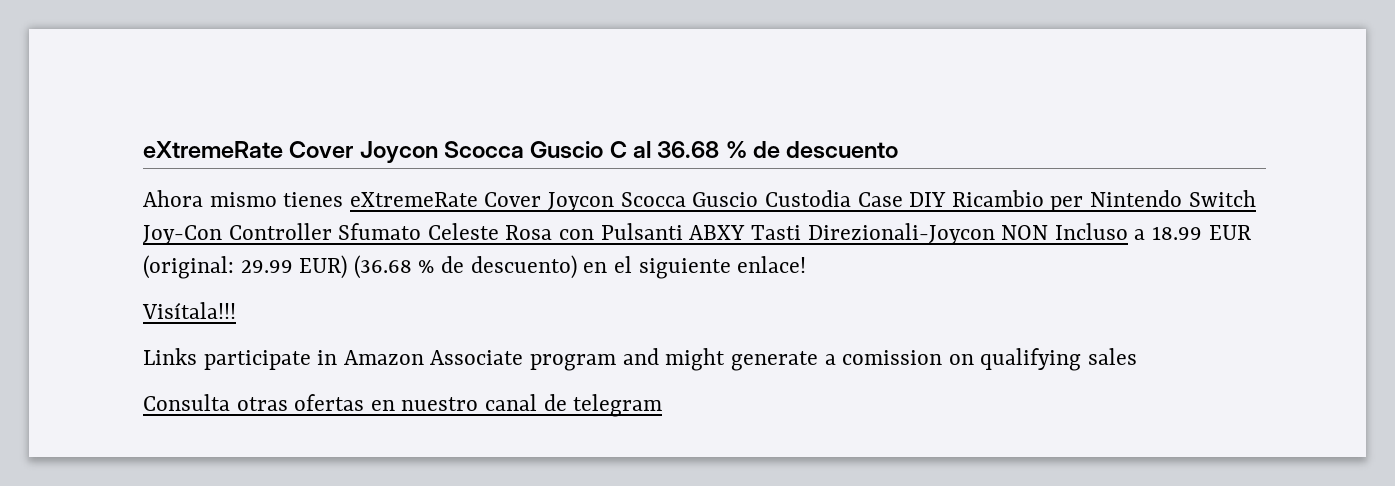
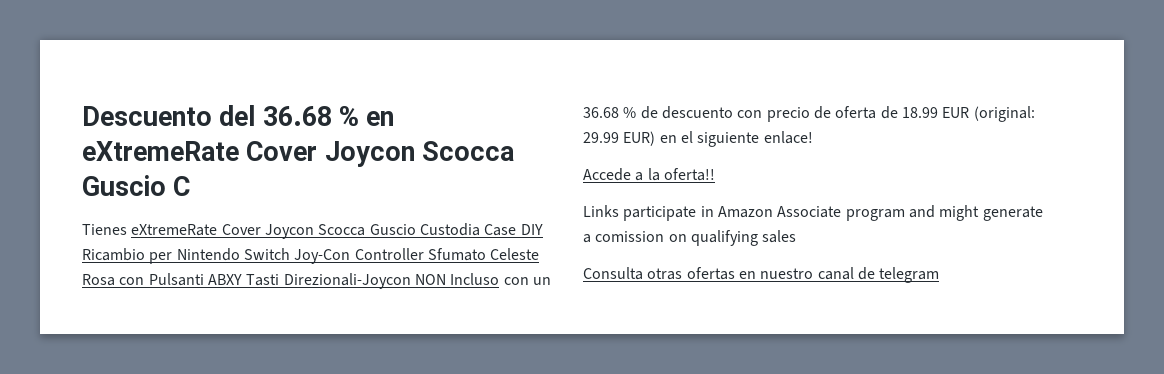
- eXtremeRate Cover Joycon Scocca Guscio C al 36.68 % de descuento
- Ahora mismo tienes eXtremeRate Cover Joycon Scocca Guscio Custodia Case DIY Ricambio per Nintendo Switch Joy-Con Controller Sfumato Celeste Rosa con Pulsanti ABXY Tasti Direzionali-Joycon NON Incluso a 18.99 EUR (original: 29.99 EUR) (36.68 % de descuento) en el siguiente enlace!
+ Descuento del 36.68 % en eXtremeRate Cover Joycon Scocca Guscio C
+ Tienes eXtremeRate Cover Joycon Scocca Guscio Custodia Case DIY Ricambio per Nintendo Switch Joy-Con Controller Sfumato Celeste Rosa con Pulsanti ABXY Tasti Direzionali-Joycon NON Incluso con un 36.68 % de descuento con precio de oferta de 18.99 EUR (original: 29.99 EUR) en el siguiente enlace!
- Visítala!!!
+ Accede a la oferta!!

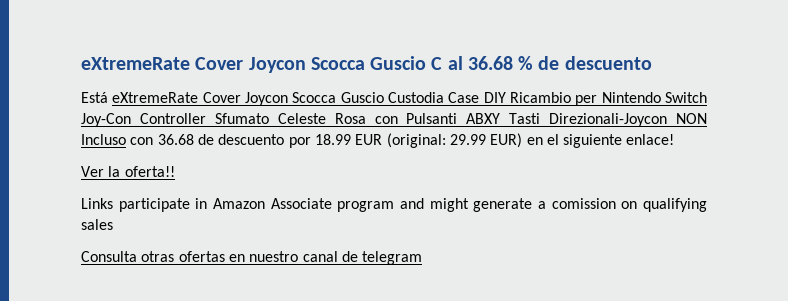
- Descuento del 36.68 % en eXtremeRate Cover Joycon Scocca Guscio C
- Tienes eXtremeRate Cover Joycon Scocca Guscio Custodia Case DIY Ricambio per Nintendo Switch Joy-Con Controller Sfumato Celeste Rosa con Pulsanti ABXY Tasti Direzionali-Joycon NON Incluso con un 36.68 % de descuento con precio de oferta de 18.99 EUR (original: 29.99 EUR) en el siguiente enlace!
+ eXtremeRate Cover Joycon Scocca Guscio C al 36.68 % de descuento
+ Está eXtremeRate Cover Joycon Scocca Guscio Custodia Case DIY Ricambio per Nintendo Switch Joy-Con Controller Sfumato Celeste Rosa con Pulsanti ABXY Tasti Direzionali-Joycon NON Incluso con 36.68 de descuento por 18.99 EUR (original: 29.99 EUR) en el siguiente enlace!
- Accede a la oferta!!
+ Ver la oferta!!

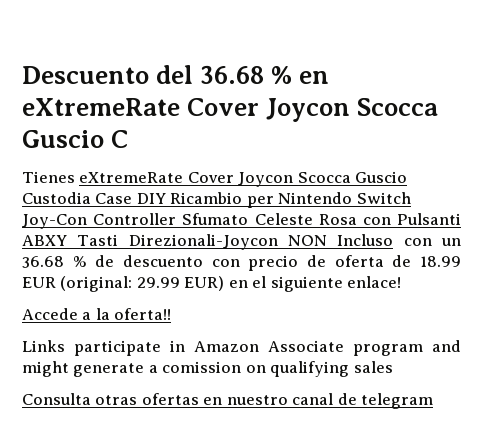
- eXtremeRate Cover Joycon Scocca Guscio C al 36.68 % de descuento
- Está eXtremeRate Cover Joycon Scocca Guscio Custodia Case DIY Ricambio per Nintendo Switch Joy-Con Controller Sfumato Celeste Rosa con Pulsanti ABXY Tasti Direzionali-Joycon NON Incluso con 36.68 de descuento por 18.99 EUR (original: 29.99 EUR) en el siguiente enlace!
+ Descuento del 36.68 % en eXtremeRate Cover Joycon Scocca Guscio C
+ Tienes eXtremeRate Cover Joycon Scocca Guscio Custodia Case DIY Ricambio per Nintendo Switch Joy-Con Controller Sfumato Celeste Rosa con Pulsanti ABXY Tasti Direzionali-Joycon NON Incluso con un 36.68 % de descuento con precio de oferta de 18.99 EUR (original: 29.99 EUR) en el siguiente enlace!
- Ver la oferta!!
+ Accede a la oferta!!

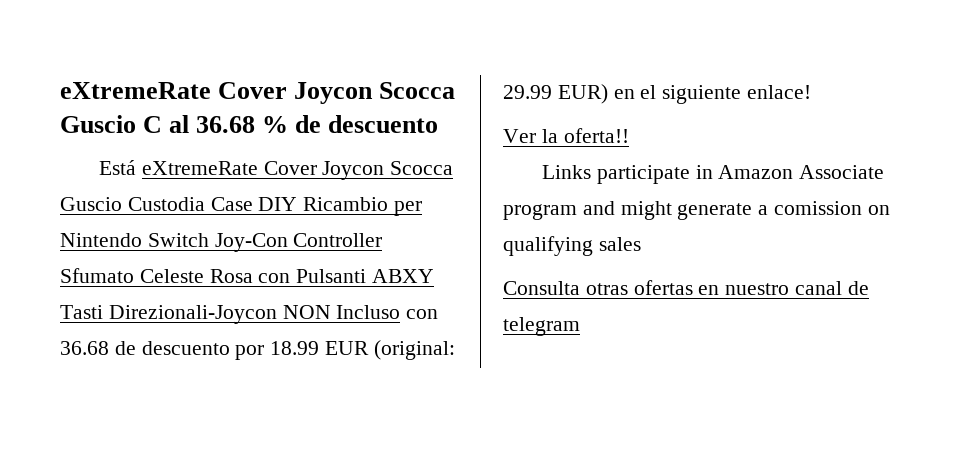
- Descuento del 36.68 % en eXtremeRate Cover Joycon Scocca Guscio C
- Tienes eXtremeRate Cover Joycon Scocca Guscio Custodia Case DIY Ricambio per Nintendo Switch Joy-Con Controller Sfumato Celeste Rosa con Pulsanti ABXY Tasti Direzionali-Joycon NON Incluso con un 36.68 % de descuento con precio de oferta de 18.99 EUR (original: 29.99 EUR) en el siguiente enlace!
+ eXtremeRate Cover Joycon Scocca Guscio C al 36.68 % de descuento
+ Está eXtremeRate Cover Joycon Scocca Guscio Custodia Case DIY Ricambio per Nintendo Switch Joy-Con Controller Sfumato Celeste Rosa con Pulsanti ABXY Tasti Direzionali-Joycon NON Incluso con 36.68 de descuento por 18.99 EUR (original: 29.99 EUR) en el siguiente enlace!
- Accede a la oferta!!
+ Ver la oferta!!

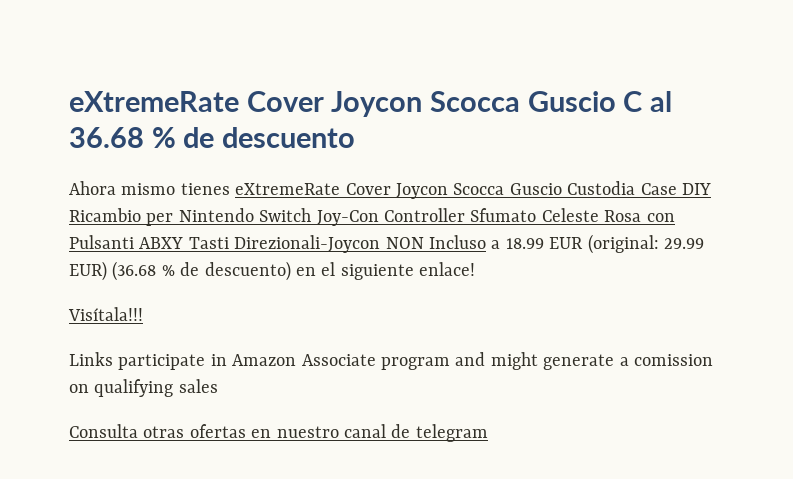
- Está eXtremeRate Cover Joycon Scocca Guscio Custodia Case DIY Ricambio per Nintendo Switch Joy-Con Controller Sfumato Celeste Rosa con Pulsanti ABXY Tasti Direzionali-Joycon NON Incluso con 36.68 de descuento por 18.99 EUR (original: 29.99 EUR) en el siguiente enlace!
+ Ahora mismo tienes eXtremeRate Cover Joycon Scocca Guscio Custodia Case DIY Ricambio per Nintendo Switch Joy-Con Controller Sfumato Celeste Rosa con Pulsanti ABXY Tasti Direzionali-Joycon NON Incluso a 18.99 EUR (original: 29.99 EUR) (36.68 % de descuento) en el siguiente enlace!
- Ver la oferta!!
+ Visítala!!!

